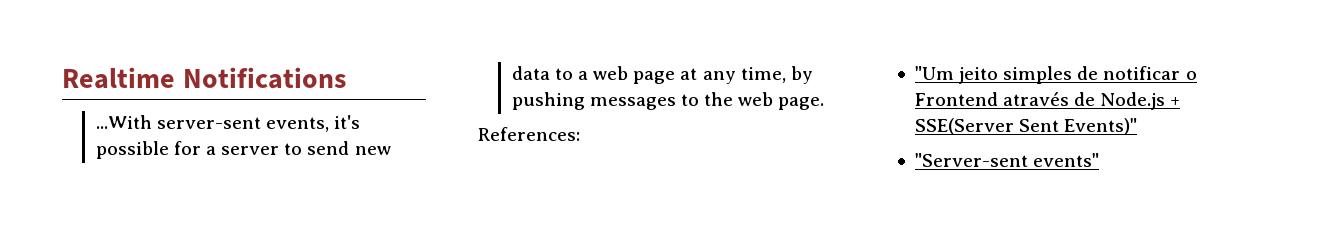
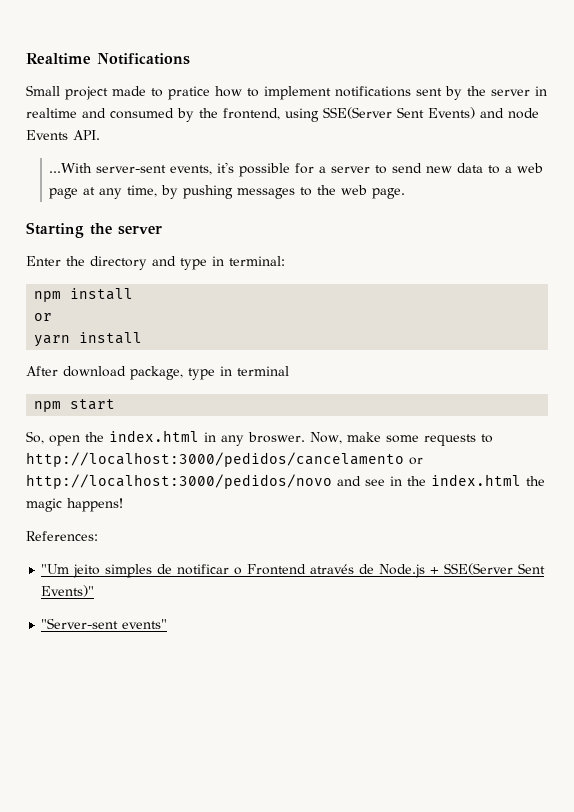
+ Small project made to pratice how to implement notifications sent by the server in realtime and consumed by the frontend, using SSE(Server Sent Events) and node Events API.
+ Starting the server
+ Enter the directory and type in terminal:
+ npm install
+ or
+ yarn install
+ After download package, type in terminal
+ npm start
+ So, open the index.html in any broswer. Now, make some requests to http://localhost:3000/pedidos/cancelamento or http://localhost:3000/pedidos/novo and see in the index.html the magic happens!

